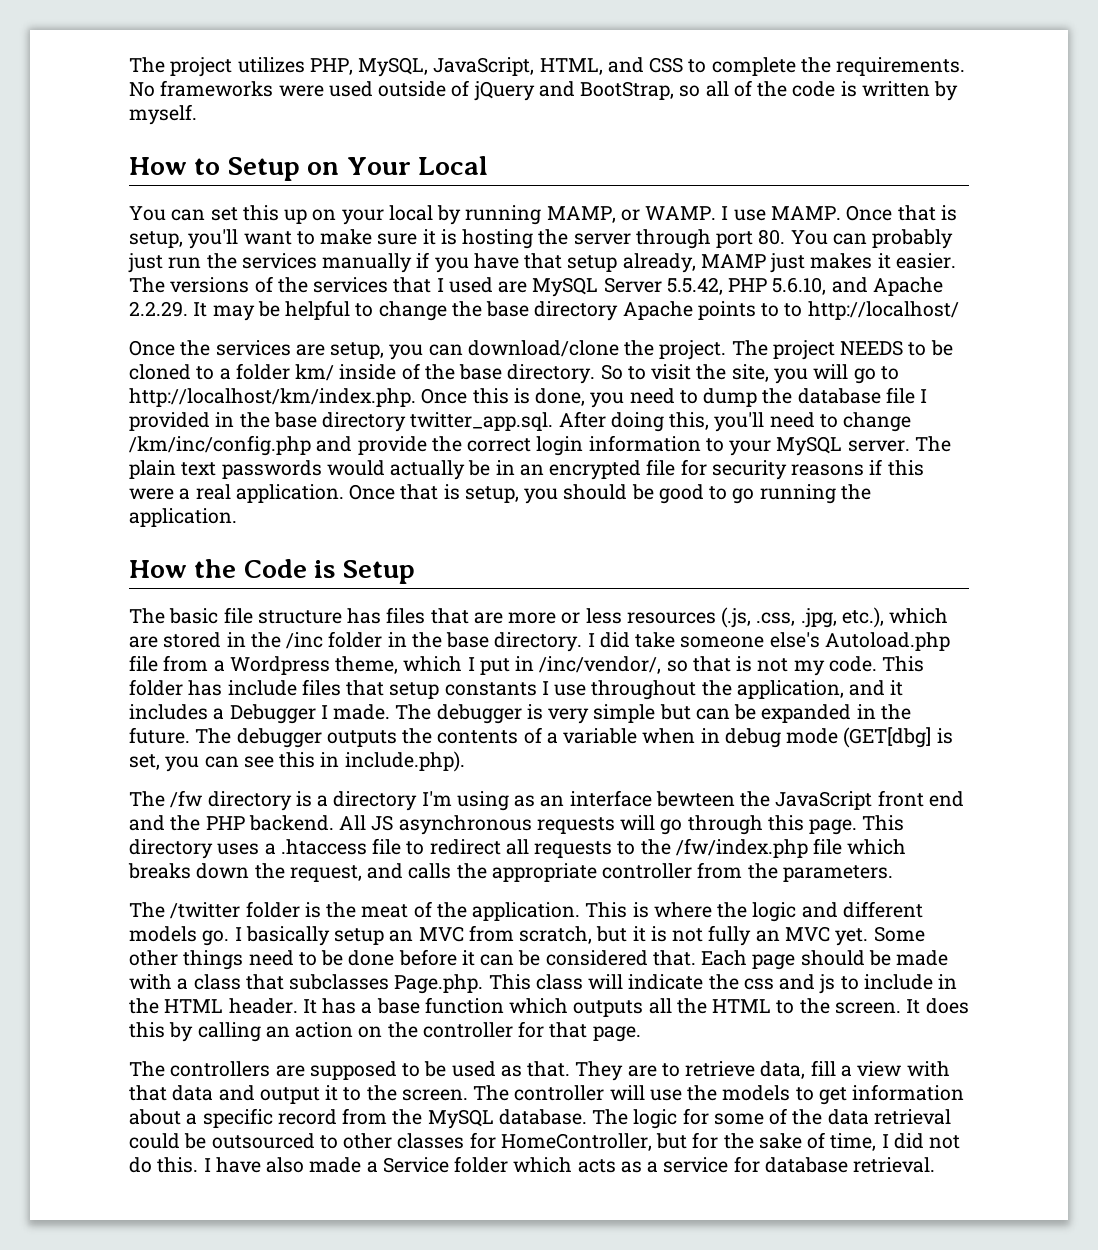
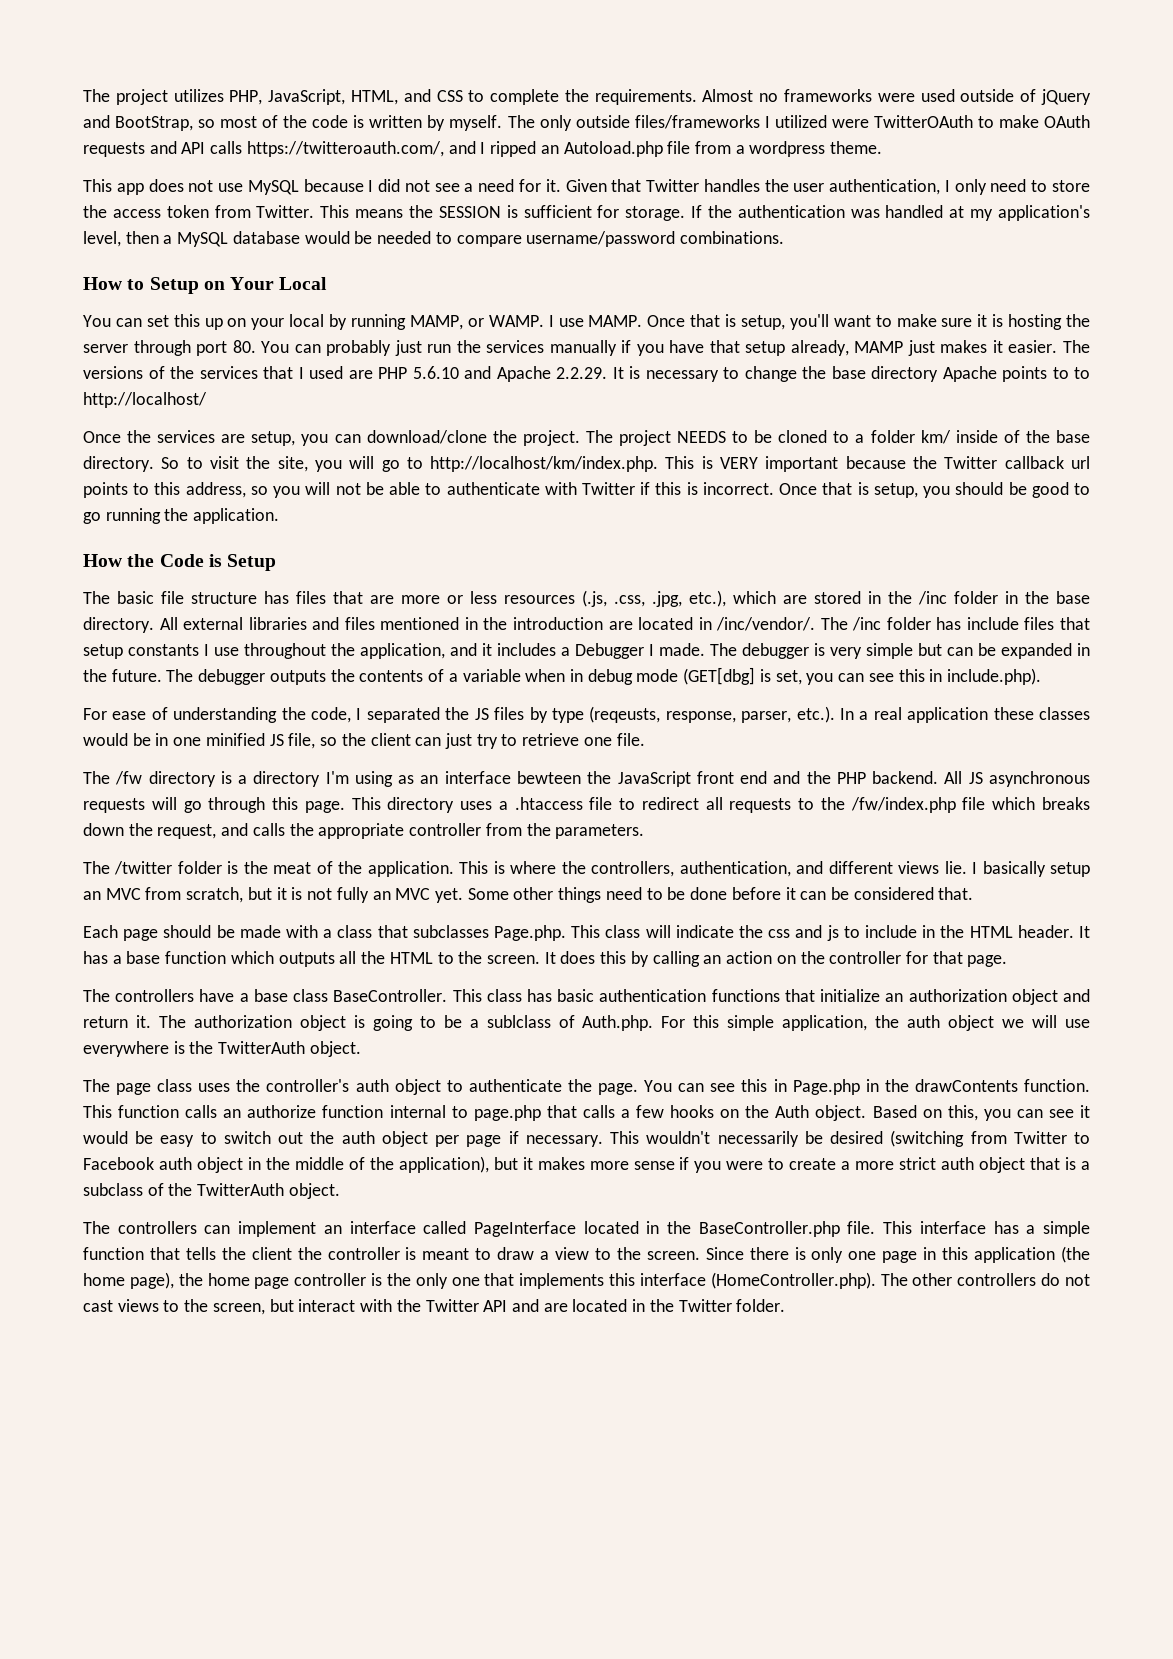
- The project utilizes PHP, MySQL, JavaScript, HTML, and CSS to complete the requirements.
+ The project utilizes PHP, JavaScript, HTML, and CSS to complete the requirements.
- No frameworks were used outside of jQuery and BootStrap, so all of the code is written by myself.
+ Almost no frameworks were used outside of jQuery and BootStrap, so most of the code is written by myself. The only outside files/frameworks I utilized were TwitterOAuth to make OAuth requests and API calls https://twitteroauth.com/, and I ripped an Autoload.php file from a wordpress theme.
+ This app does not use MySQL because I did not see a need for it. Given that Twitter handles the user authentication, I only need to store the access token from Twitter. This means the SESSION is sufficient for storage. If the authentication was handled at my application's level, then a MySQL database would be needed to compare username/password combinations.
- The versions of the services that I used are MySQL Server 5.5.42, PHP 5.6.10, and Apache 2.2.29. It may be helpful to change the base directory Apache points to to http://localhost/
+ The versions of the services that I used are PHP 5.6.10 and Apache 2.2.29. It is necessary to change the base directory Apache points to to http://localhost/
- So to visit the site, you will go to http://localhost/km/index.php. Once this is done, you need to dump the database file I provided in the base directory twitter_app.sql. After doing this, you'll need to change /km/inc/config.php and provide the correct login information to your MySQL server. The plain text passwords would actually be in an encrypted file for security reasons if this were a real application.
+ So to visit the site, you will go to http://localhost/km/index.php. This is VERY important because the Twitter callback url points to this address, so you will not be able to authenticate with Twitter if this is incorrect.
- I did take someone else's Autoload.php file from a Wordpress theme, which I put in /inc/vendor/, so that is not my code. This folder has include files that setup constants I use throughout the application, and it includes a Debugger I made.
+ All external libraries and files mentioned in the introduction are located in /inc/vendor/. The /inc folder has include files that setup constants I use throughout the application, and it includes a Debugger I made.
+ For ease of understanding the code, I separated the JS files by type (reqeusts, response, parser, etc.). In a real application these classes would be in one minified JS file, so the client can just try to retrieve one file.
- This is where the logic and different models go.
+ This is where the controllers, authentication, and different views lie.
- Some other things need to be done before it can be considered that. Each page should be made with a class that subclasses Page.php. This class will indicate the css and js to include in the HTML header.
+ Some other things need to be done before it can be considered that.
+ Each page should be made with a class that subclasses Page.php. This class will indicate the css and js to include in the HTML header.
- The controllers are supposed to be used as that. They are to retrieve data, fill a view with that data and output it to the screen. The controller will use the models to get information about a specific record from the MySQL database. The logic for some of the data retrieval could be outsourced to other classes for HomeController, but for the sake of time, I did not do this. I have also made a Service folder which acts as a service for database retrieval.
+ The controllers have a base class BaseController. This class has basic authentication functions that initialize an authorization object and return it. The authorization object is going to be a sublclass of Auth.php. For this simple application, the auth object we will use everywhere is the TwitterAuth object.
+ The page class uses the controller's auth object to authenticate the page. You can see this in Page.php in the drawContents function. This function calls an authorize function internal to page.php that calls a few hooks on the Auth object. Based on this, you can see it would be easy to switch out the auth object per page if necessary. This wouldn't necessarily be desired (switching from Twitter to Facebook auth object in the middle of the application), but it makes more sense if you were to create a more strict auth object that is a subclass of the TwitterAuth object.
+ The controllers can implement an interface called PageInterface located in the BaseController.php file. This interface has a simple function that tells the client the controller is meant to draw a view to the screen. Since there is only one page in this application (the home page), the home page controller is the only one that implements this interface (HomeController.php). The other controllers do not cast views to the screen, but interact with the Twitter API and are located in the Twitter folder.

